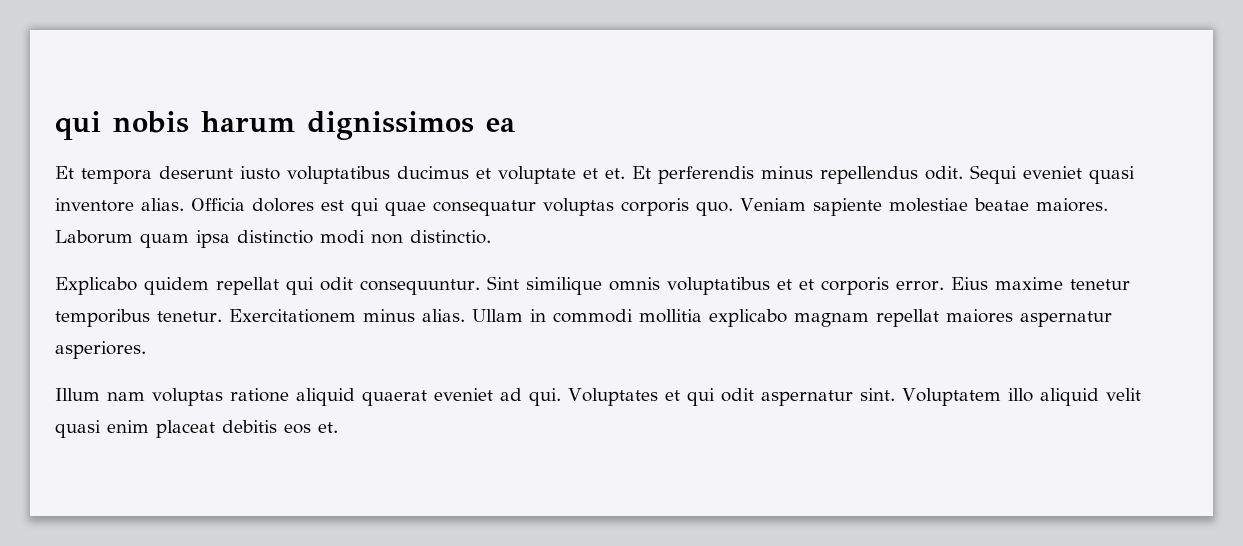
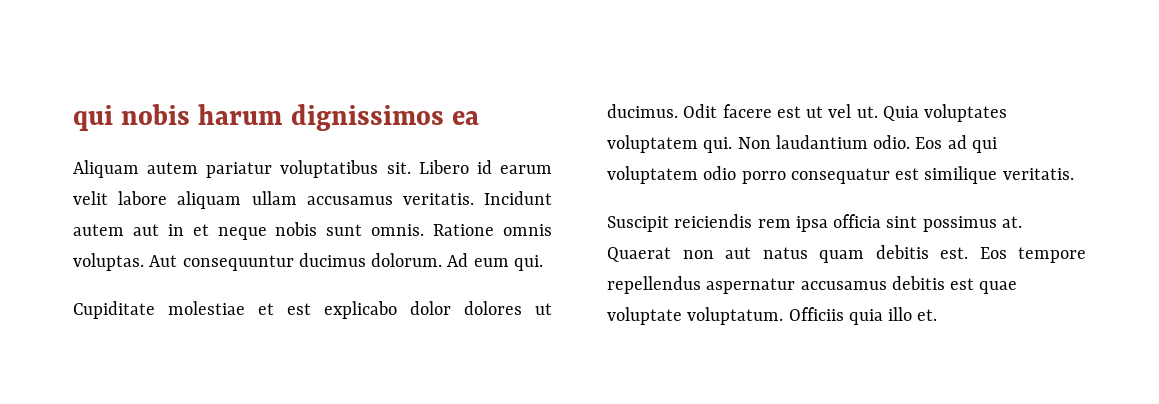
- Et tempora deserunt iusto voluptatibus ducimus et voluptate et et. Et perferendis minus repellendus odit. Sequi eveniet quasi inventore alias. Officia dolores est qui quae consequatur voluptas corporis quo. Veniam sapiente molestiae beatae maiores. Laborum quam ipsa distinctio modi non distinctio.
- Explicabo quidem repellat qui odit consequuntur. Sint similique omnis voluptatibus et et corporis error. Eius maxime tenetur temporibus tenetur. Exercitationem minus alias. Ullam in commodi mollitia explicabo magnam repellat maiores aspernatur asperiores.
- Illum nam voluptas ratione aliquid quaerat eveniet ad qui. Voluptates et qui odit aspernatur sint. Voluptatem illo aliquid velit quasi enim placeat debitis eos et.
+ Aliquam autem pariatur voluptatibus sit. Libero id earum velit labore aliquam ullam accusamus veritatis. Incidunt autem aut in et neque nobis sunt omnis. Ratione omnis voluptas. Aut consequuntur ducimus dolorum. Ad eum qui.
+ Cupiditate molestiae et est explicabo dolor dolores ut ducimus. Odit facere est ut vel ut. Quia voluptates voluptatem qui. Non laudantium odio. Eos ad qui voluptatem odio porro consequatur est similique veritatis.
+ Suscipit reiciendis rem ipsa officia sint possimus at. Quaerat non aut natus quam debitis est. Eos tempore repellendus aspernatur accusamus debitis est quae voluptate voluptatum. Officiis quia illo et.

